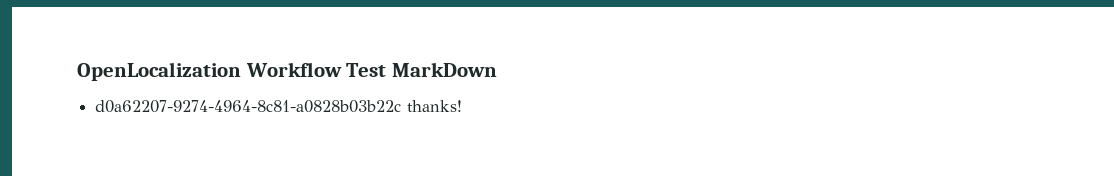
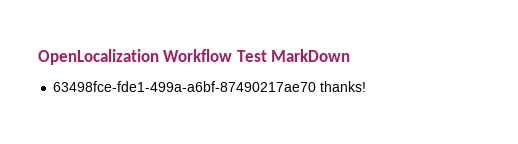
- d0a62207-9274-4964-8c81-a0828b03b22c thanks!
+ 63498fce-fde1-499a-a6bf-87490217ae70 thanks!

